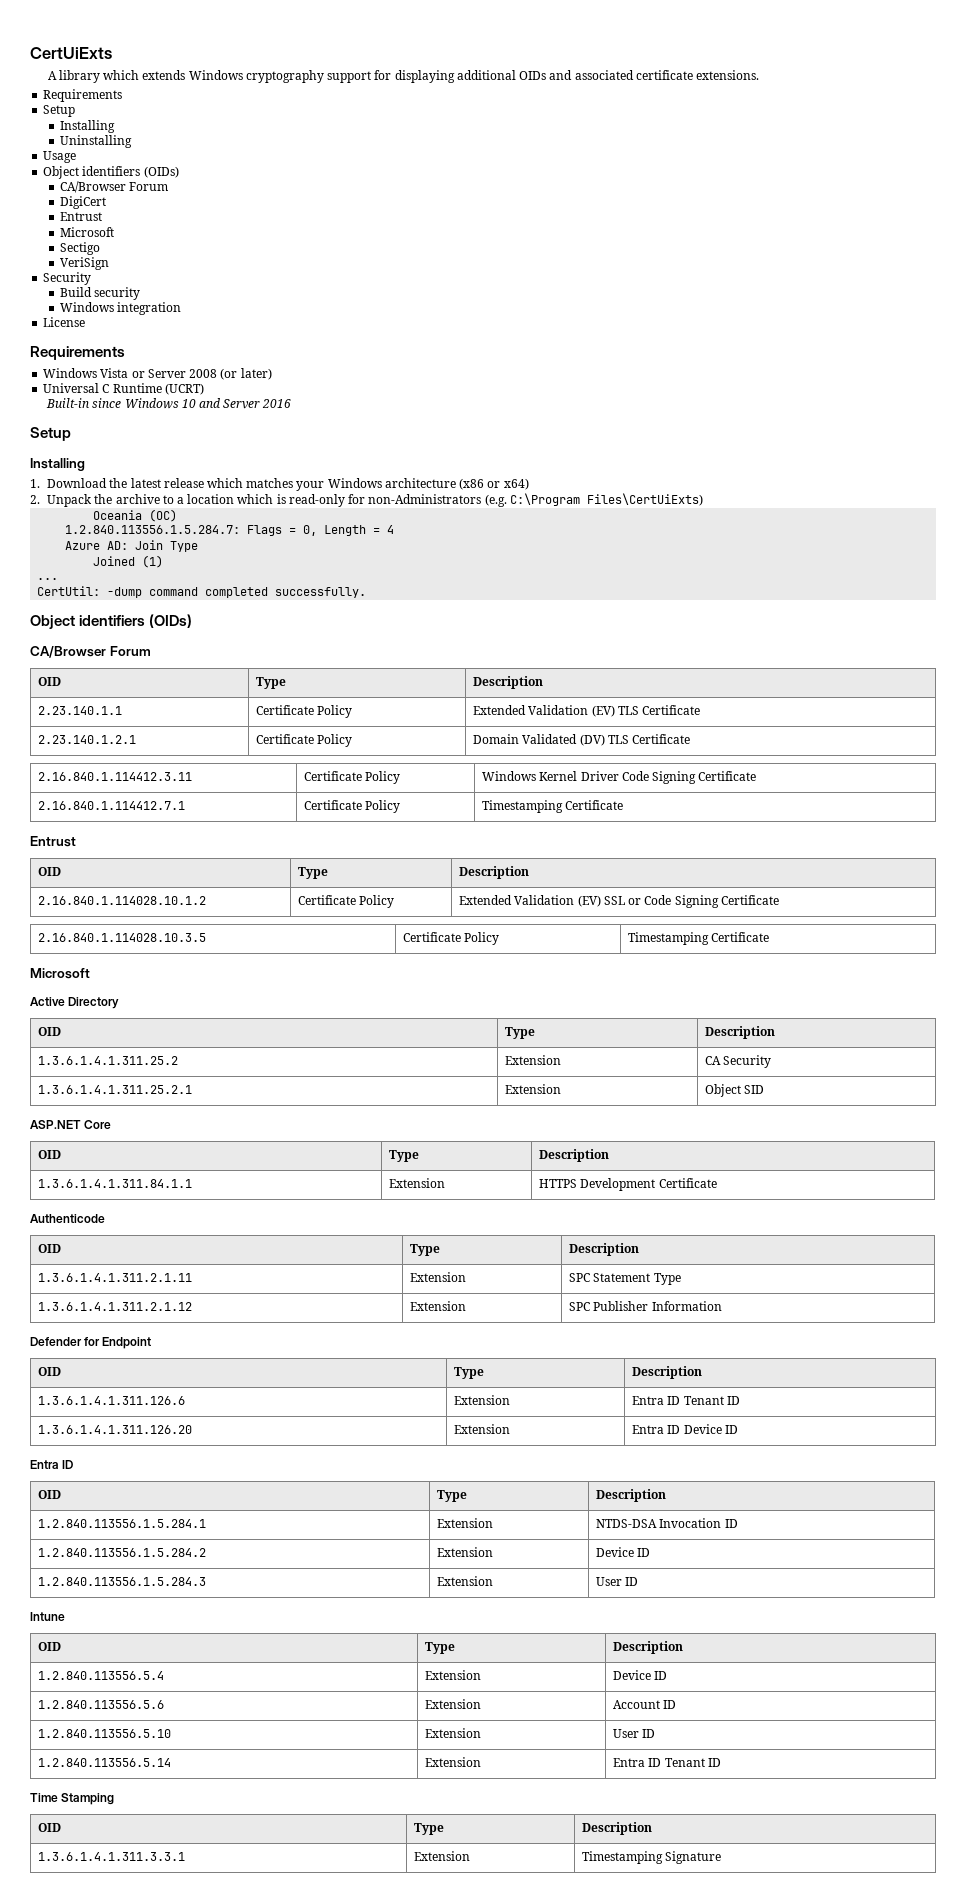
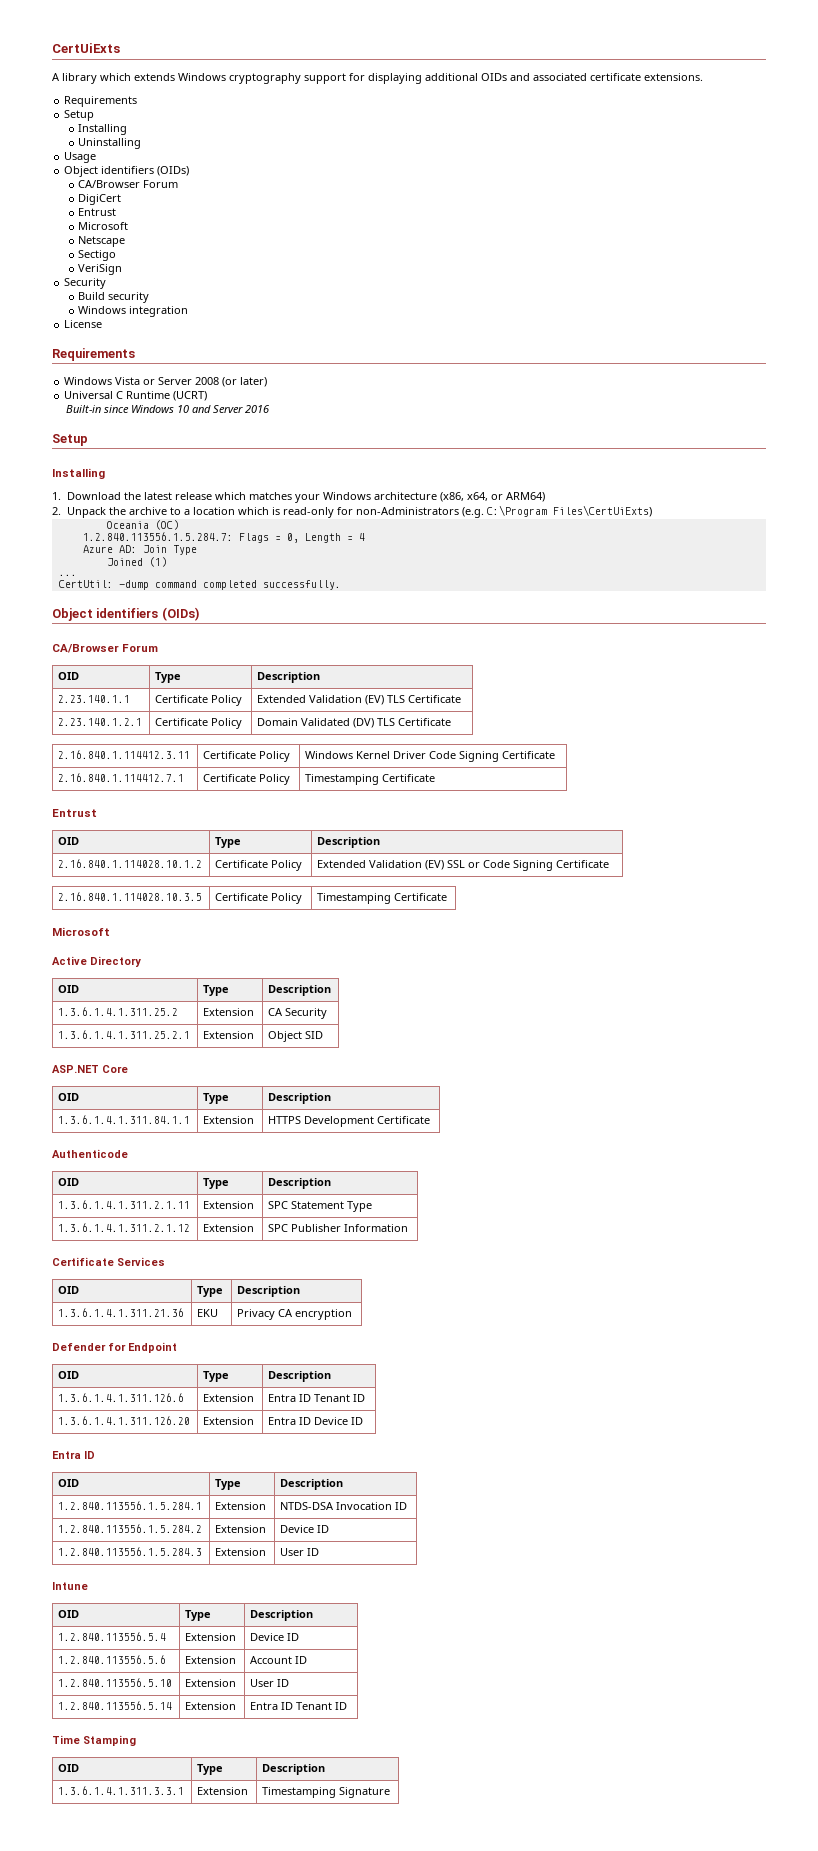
+ Netscape
- 1. Download the latest release which matches your Windows architecture (x86 or x64)
+ 1. Download the latest release which matches your Windows architecture (x86, x64, or ARM64)
+ Certificate Services
+ OID | Type | Description
+ 1.3.6.1.4.1.311.21.36 | EKU | Privacy CA encryption

